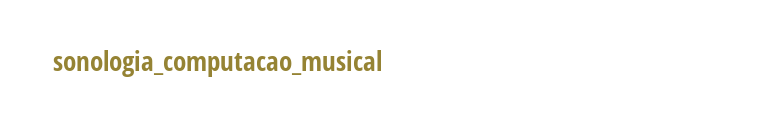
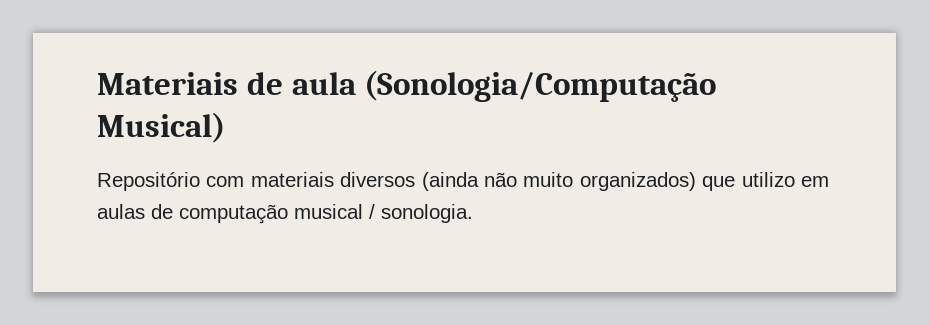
- sonologia_computacao_musical
+ Materiais de aula (Sonologia/Computação Musical)
+ Repositório com materiais diversos (ainda não muito organizados) que utilizo em aulas de computação musical / sonologia.

